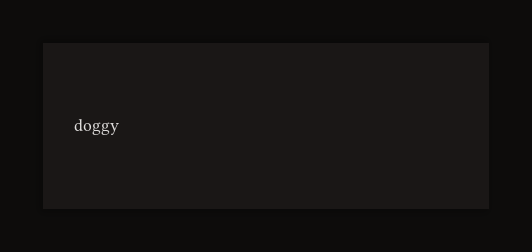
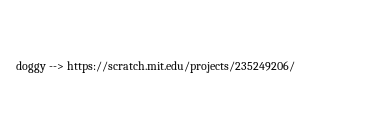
- doggy
+ doggy --> https://scratch.mit.edu/projects/235249206/

